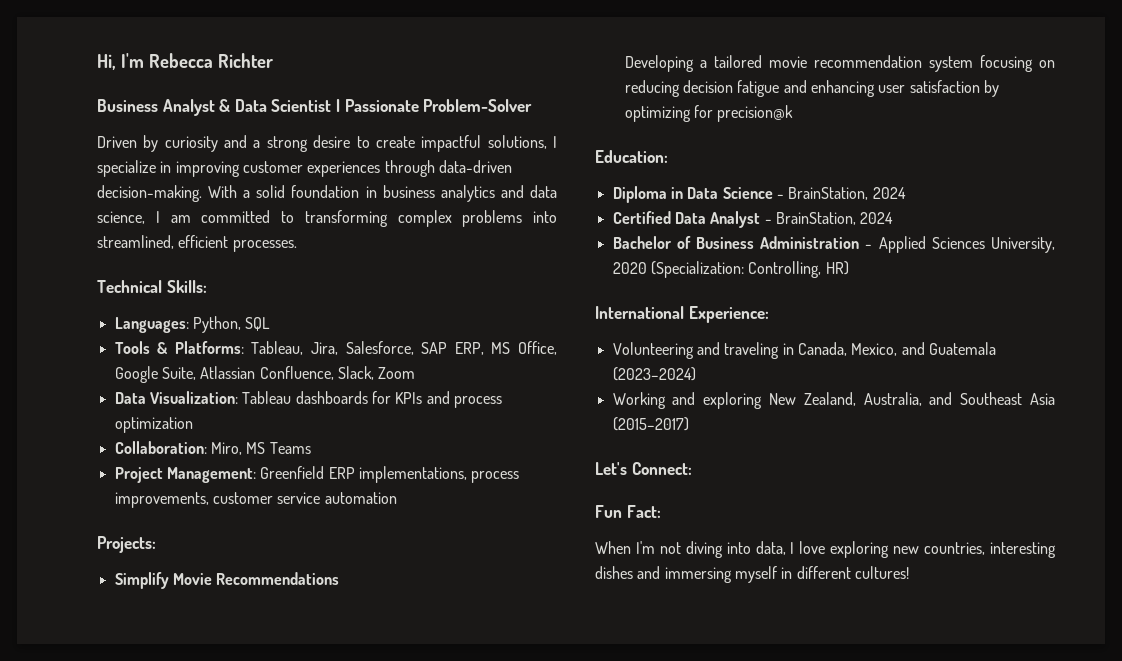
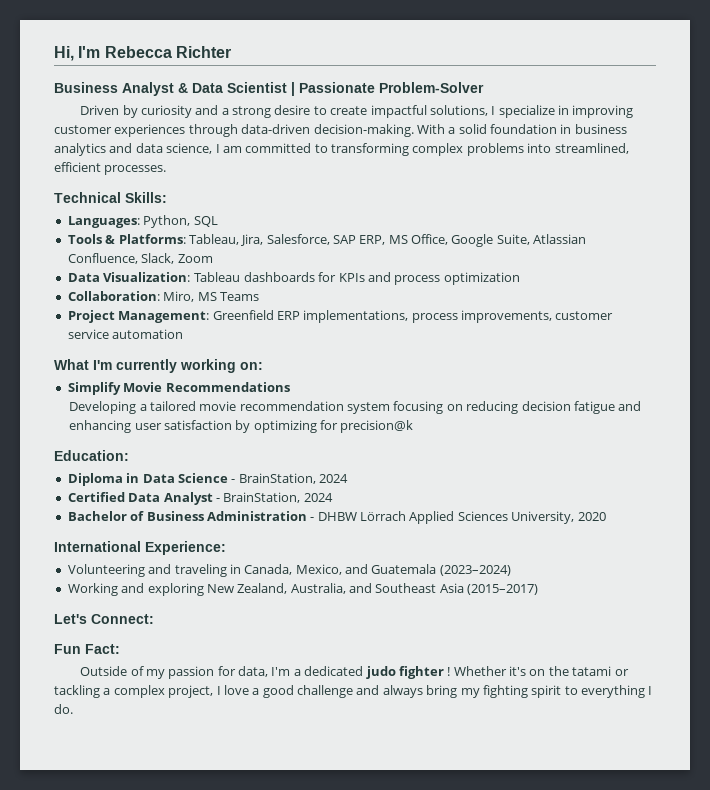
- Projects:
+ What I'm currently working on:
- Bachelor of Business Administration - Applied Sciences University, 2020 (Specialization: Controlling, HR)
+ Bachelor of Business Administration - DHBW Lörrach Applied Sciences University, 2020
- When I'm not diving into data, I love exploring new countries, interesting dishes and immersing myself in different cultures!
+ Outside of my passion for data, I'm a dedicated judo fighter ! Whether it's on the tatami or tackling a complex project, I love a good challenge and always bring my fighting spirit to everything I do.

